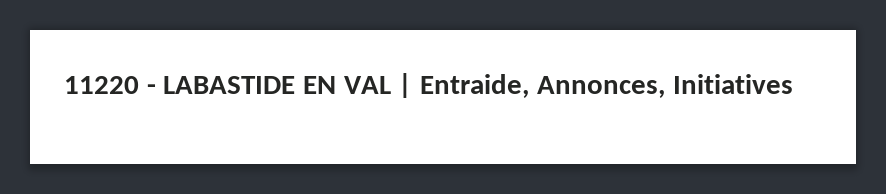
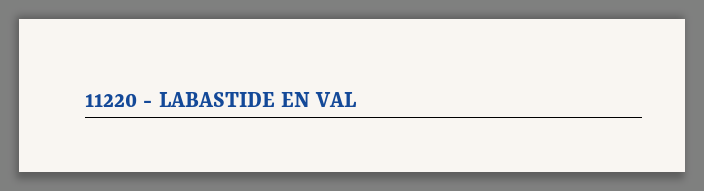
- 11220 - LABASTIDE EN VAL | Entraide, Annonces, Initiatives
+ 11220 - LABASTIDE EN VAL

